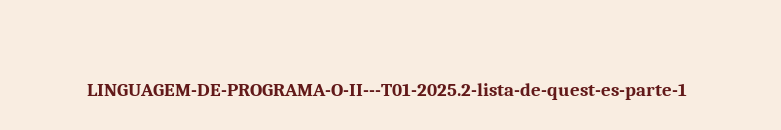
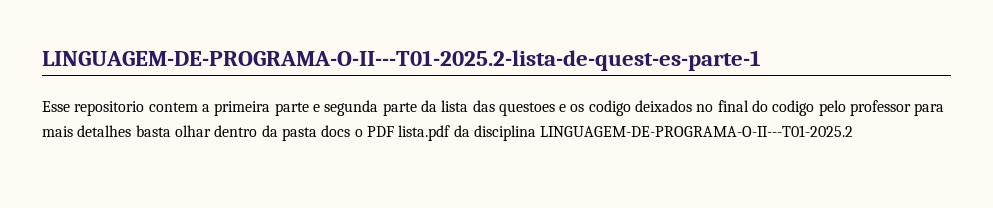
+ Esse repositorio contem a primeira parte e segunda parte da lista das questoes e os codigo deixados no final do codigo pelo professor para mais detalhes basta olhar dentro da pasta docs o PDF lista.pdf da disciplina LINGUAGEM-DE-PROGRAMA-O-II---T01-2025.2

